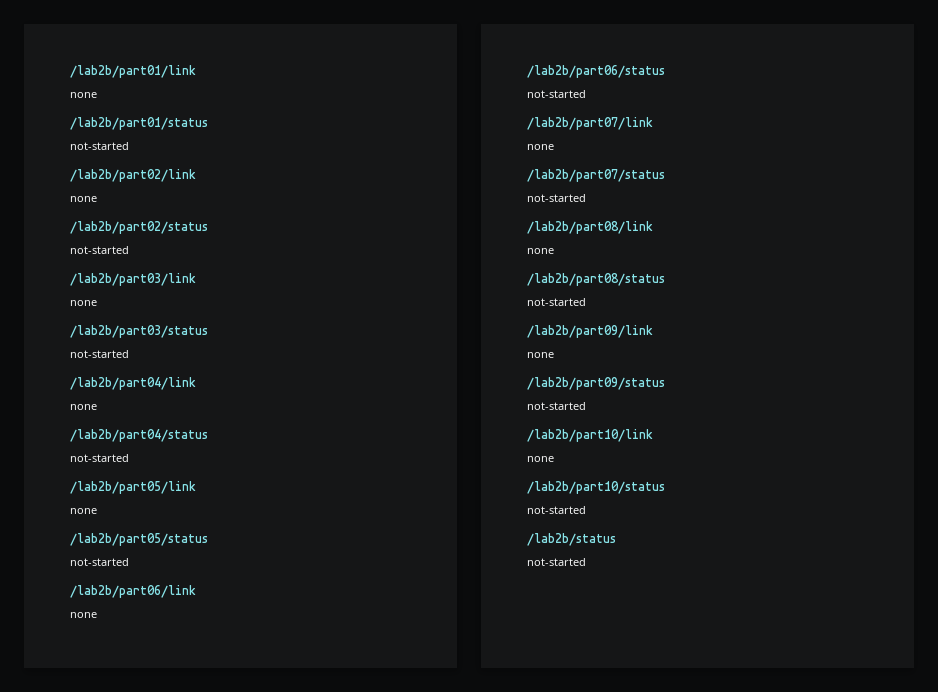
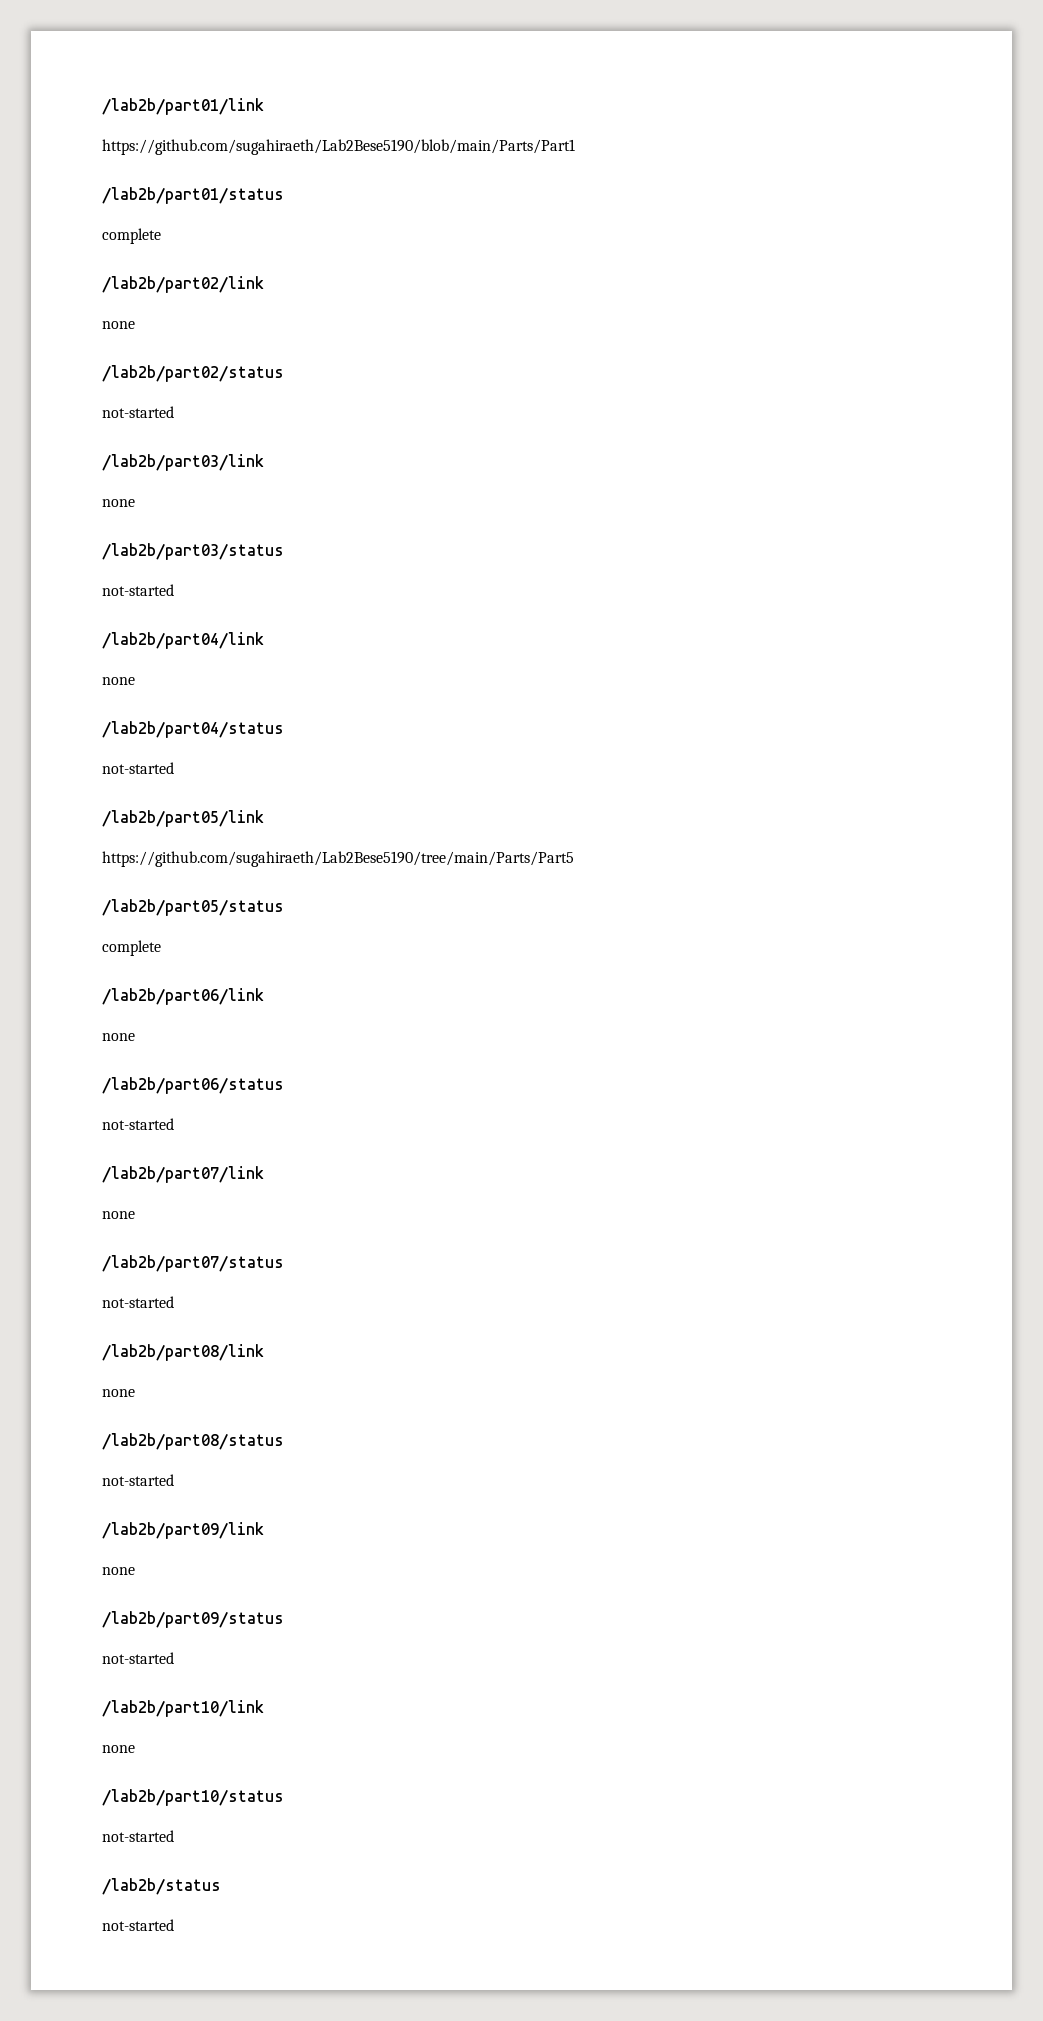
  /lab2b/part01/link
- none
+ https://github.com/sugahiraeth/Lab2Bese5190/blob/main/Parts/Part1
  /lab2b/part01/status
- not-started
+ complete
  /lab2b/part05/link
- none
+ https://github.com/sugahiraeth/Lab2Bese5190/tree/main/Parts/Part5
  /lab2b/part05/status
- not-started
+ complete

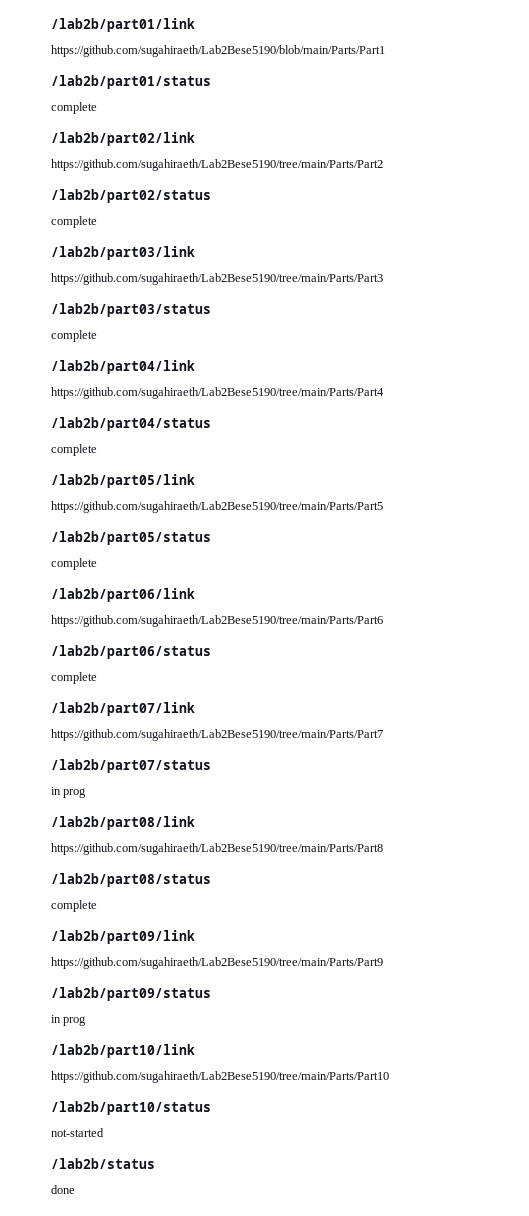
  /lab2b/part02/link
- none
+ https://github.com/sugahiraeth/Lab2Bese5190/tree/main/Parts/Part2
  /lab2b/part02/status
- not-started
+ complete
  /lab2b/part03/link
- none
+ https://github.com/sugahiraeth/Lab2Bese5190/tree/main/Parts/Part3
  /lab2b/part03/status
- not-started
+ complete
  /lab2b/part04/link
- none
+ https://github.com/sugahiraeth/Lab2Bese5190/tree/main/Parts/Part4
  /lab2b/part04/status
- not-started
+ complete
  /lab2b/part06/link
- none
+ https://github.com/sugahiraeth/Lab2Bese5190/tree/main/Parts/Part6
  /lab2b/part06/status
- not-started
+ complete
  /lab2b/part07/link
- none
+ https://github.com/sugahiraeth/Lab2Bese5190/tree/main/Parts/Part7
  /lab2b/part07/status
- not-started
+ in prog
  /lab2b/part08/link
- none
+ https://github.com/sugahiraeth/Lab2Bese5190/tree/main/Parts/Part8
  /lab2b/part08/status
- not-started
+ complete
  /lab2b/part09/link
- none
+ https://github.com/sugahiraeth/Lab2Bese5190/tree/main/Parts/Part9
  /lab2b/part09/status
- not-started
+ in prog
  /lab2b/part10/link
- none
+ https://github.com/sugahiraeth/Lab2Bese5190/tree/main/Parts/Part10
  /lab2b/status
- not-started
+ done

